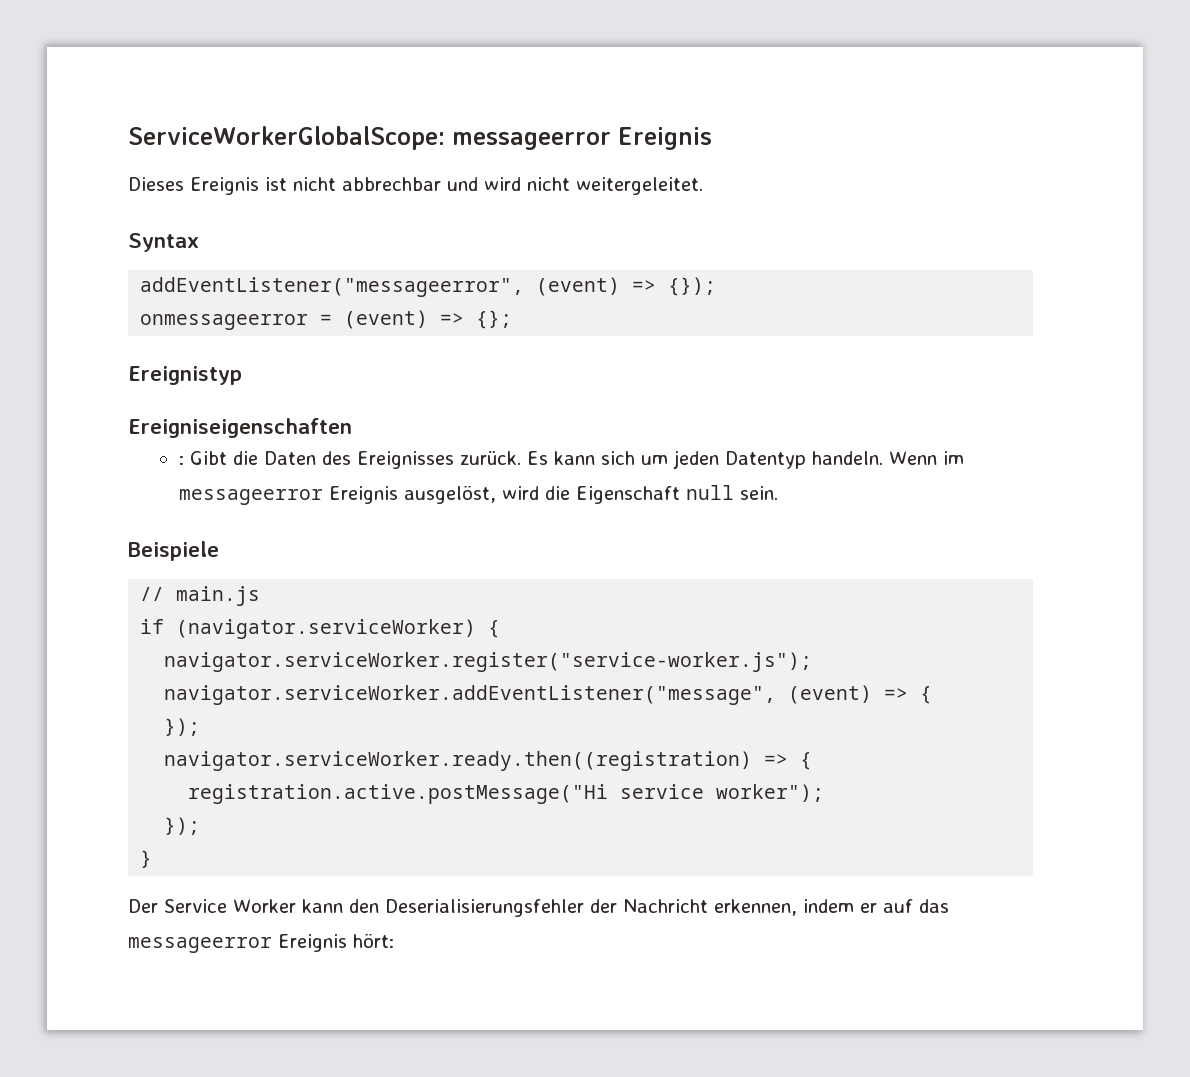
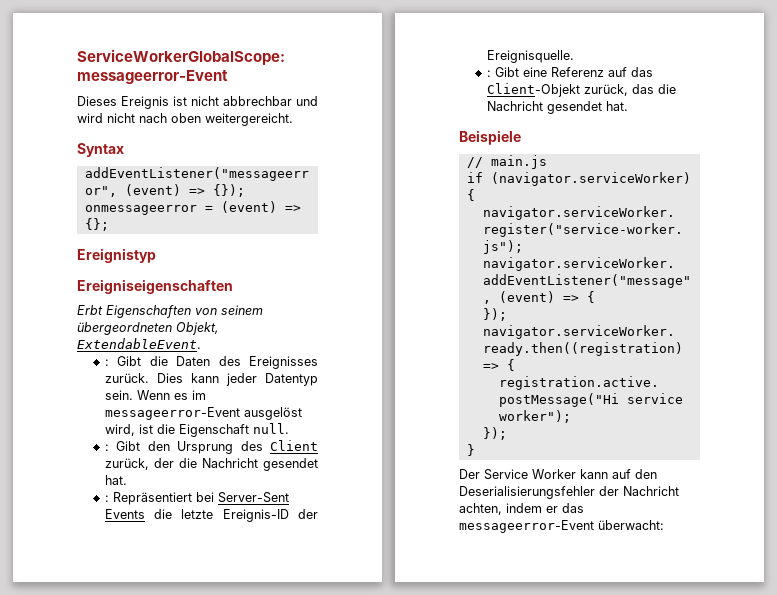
- ServiceWorkerGlobalScope: messageerror Ereignis
+ ServiceWorkerGlobalScope: messageerror-Event
- Dieses Ereignis ist nicht abbrechbar und wird nicht weitergeleitet.
+ Dieses Ereignis ist nicht abbrechbar und wird nicht nach oben weitergereicht.
+ Erbt Eigenschaften von seinem übergeordneten Objekt, ExtendableEvent.
- Es kann sich um jeden Datentyp handeln. Wenn im messageerror Ereignis ausgelöst, wird die Eigenschaft null sein.
+ Dies kann jeder Datentyp sein. Wenn es im messageerror-Event ausgelöst wird, ist die Eigenschaft null.
+ : Gibt den Ursprung des Client zurück, der die Nachricht gesendet hat.
+ : Repräsentiert bei Server-Sent Events die letzte Ereignis-ID der Ereignisquelle.
+ : Gibt eine Referenz auf das Client-Objekt zurück, das die Nachricht gesendet hat.
- Der Service Worker kann den Deserialisierungsfehler der Nachricht erkennen, indem er auf das messageerror Ereignis hört:
+ Der Service Worker kann auf den Deserialisierungsfehler der Nachricht achten, indem er das messageerror-Event überwacht:

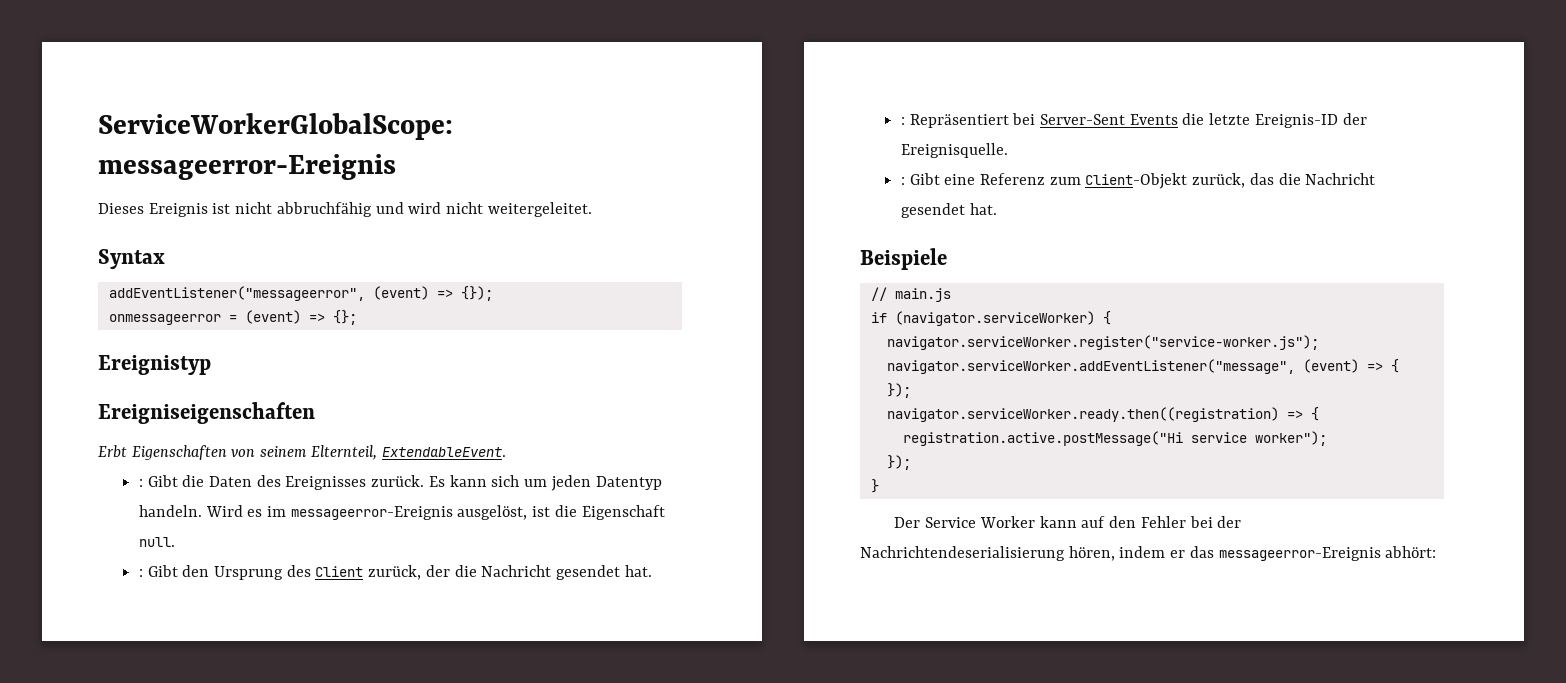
- ServiceWorkerGlobalScope: messageerror-Event
+ ServiceWorkerGlobalScope: messageerror-Ereignis
- Dieses Ereignis ist nicht abbrechbar und wird nicht nach oben weitergereicht.
+ Dieses Ereignis ist nicht abbruchfähig und wird nicht weitergeleitet.
- Erbt Eigenschaften von seinem übergeordneten Objekt, ExtendableEvent.
+ Erbt Eigenschaften von seinem Elternteil, ExtendableEvent.
- Dies kann jeder Datentyp sein. Wenn es im messageerror-Event ausgelöst wird, ist die Eigenschaft null.
+ Es kann sich um jeden Datentyp handeln. Wird es im messageerror-Ereignis ausgelöst, ist die Eigenschaft null.
- : Gibt eine Referenz auf das Client-Objekt zurück, das die Nachricht gesendet hat.
+ : Gibt eine Referenz zum Client-Objekt zurück, das die Nachricht gesendet hat.
- Der Service Worker kann auf den Deserialisierungsfehler der Nachricht achten, indem er das messageerror-Event überwacht:
+ Der Service Worker kann auf den Fehler bei der Nachrichtendeserialisierung hören, indem er das messageerror-Ereignis abhört:

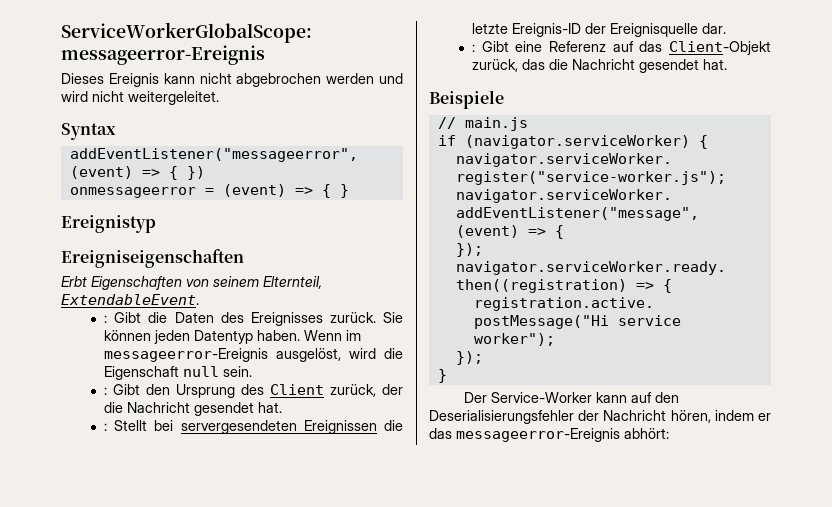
- Dieses Ereignis ist nicht abbruchfähig und wird nicht weitergeleitet.
+ Dieses Ereignis kann nicht abgebrochen werden und wird nicht weitergeleitet.
- addEventListener("messageerror", (event) => {});
+ addEventListener("messageerror", (event) => { })
- onmessageerror = (event) => {};
+ onmessageerror = (event) => { }
- Es kann sich um jeden Datentyp handeln. Wird es im messageerror-Ereignis ausgelöst, ist die Eigenschaft null.
+ Sie können jeden Datentyp haben. Wenn im messageerror-Ereignis ausgelöst, wird die Eigenschaft null sein.
- : Repräsentiert bei Server-Sent Events die letzte Ereignis-ID der Ereignisquelle.
+ : Stellt bei servergesendeten Ereignissen die letzte Ereignis-ID der Ereignisquelle dar.
- : Gibt eine Referenz zum Client-Objekt zurück, das die Nachricht gesendet hat.
+ : Gibt eine Referenz auf das Client-Objekt zurück, das die Nachricht gesendet hat.
- Der Service Worker kann auf den Fehler bei der Nachrichtendeserialisierung hören, indem er das messageerror-Ereignis abhört:
+ Der Service-Worker kann auf den Deserialisierungsfehler der Nachricht hören, indem er das messageerror-Ereignis abhört:

